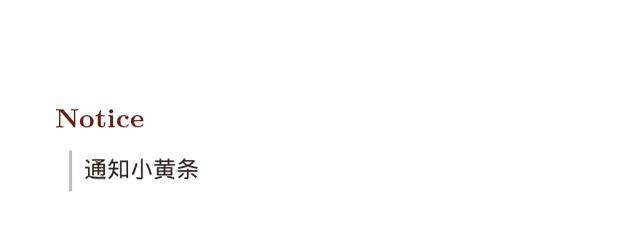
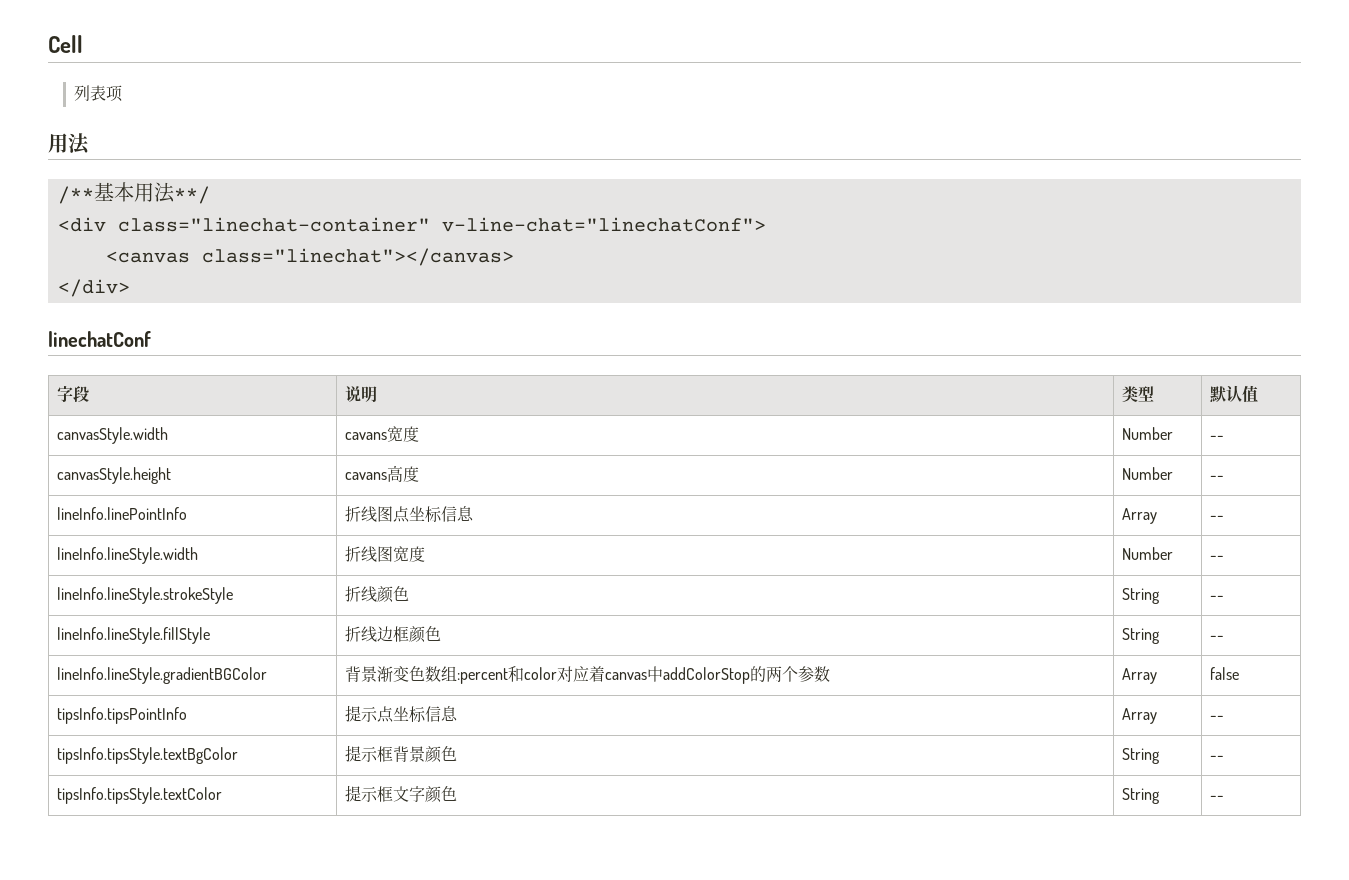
- Notice
- 通知小黄条
+ Cell
+ 列表项
+ 用法
+ /**基本用法**/
+ <div class="linechat-container" v-line-chat="linechatConf">
+ <canvas class="linechat"></canvas>
+ </div>
+ linechatConf
+ 字段 | 说明 | 类型 | 默认值
+ canvasStyle.width | cavans宽度 | Number | --
+ canvasStyle.height | cavans高度 | Number | --
+ lineInfo.linePointInfo | 折线图点坐标信息 | Array | --
+ lineInfo.lineStyle.width | 折线图宽度 | Number | --
+ lineInfo.lineStyle.strokeStyle | 折线颜色 | String | --
+ lineInfo.lineStyle.fillStyle | 折线边框颜色 | String | --
+ lineInfo.lineStyle.gradientBGColor | 背景渐变色数组:percent和color对应着canvas中addColorStop的两个参数 | Array | false
+ tipsInfo.tipsPointInfo | 提示点坐标信息 | Array | --
+ tipsInfo.tipsStyle.textBgColor | 提示框背景颜色 | String | --
+ tipsInfo.tipsStyle.textColor | 提示框文字颜色 | String | --

